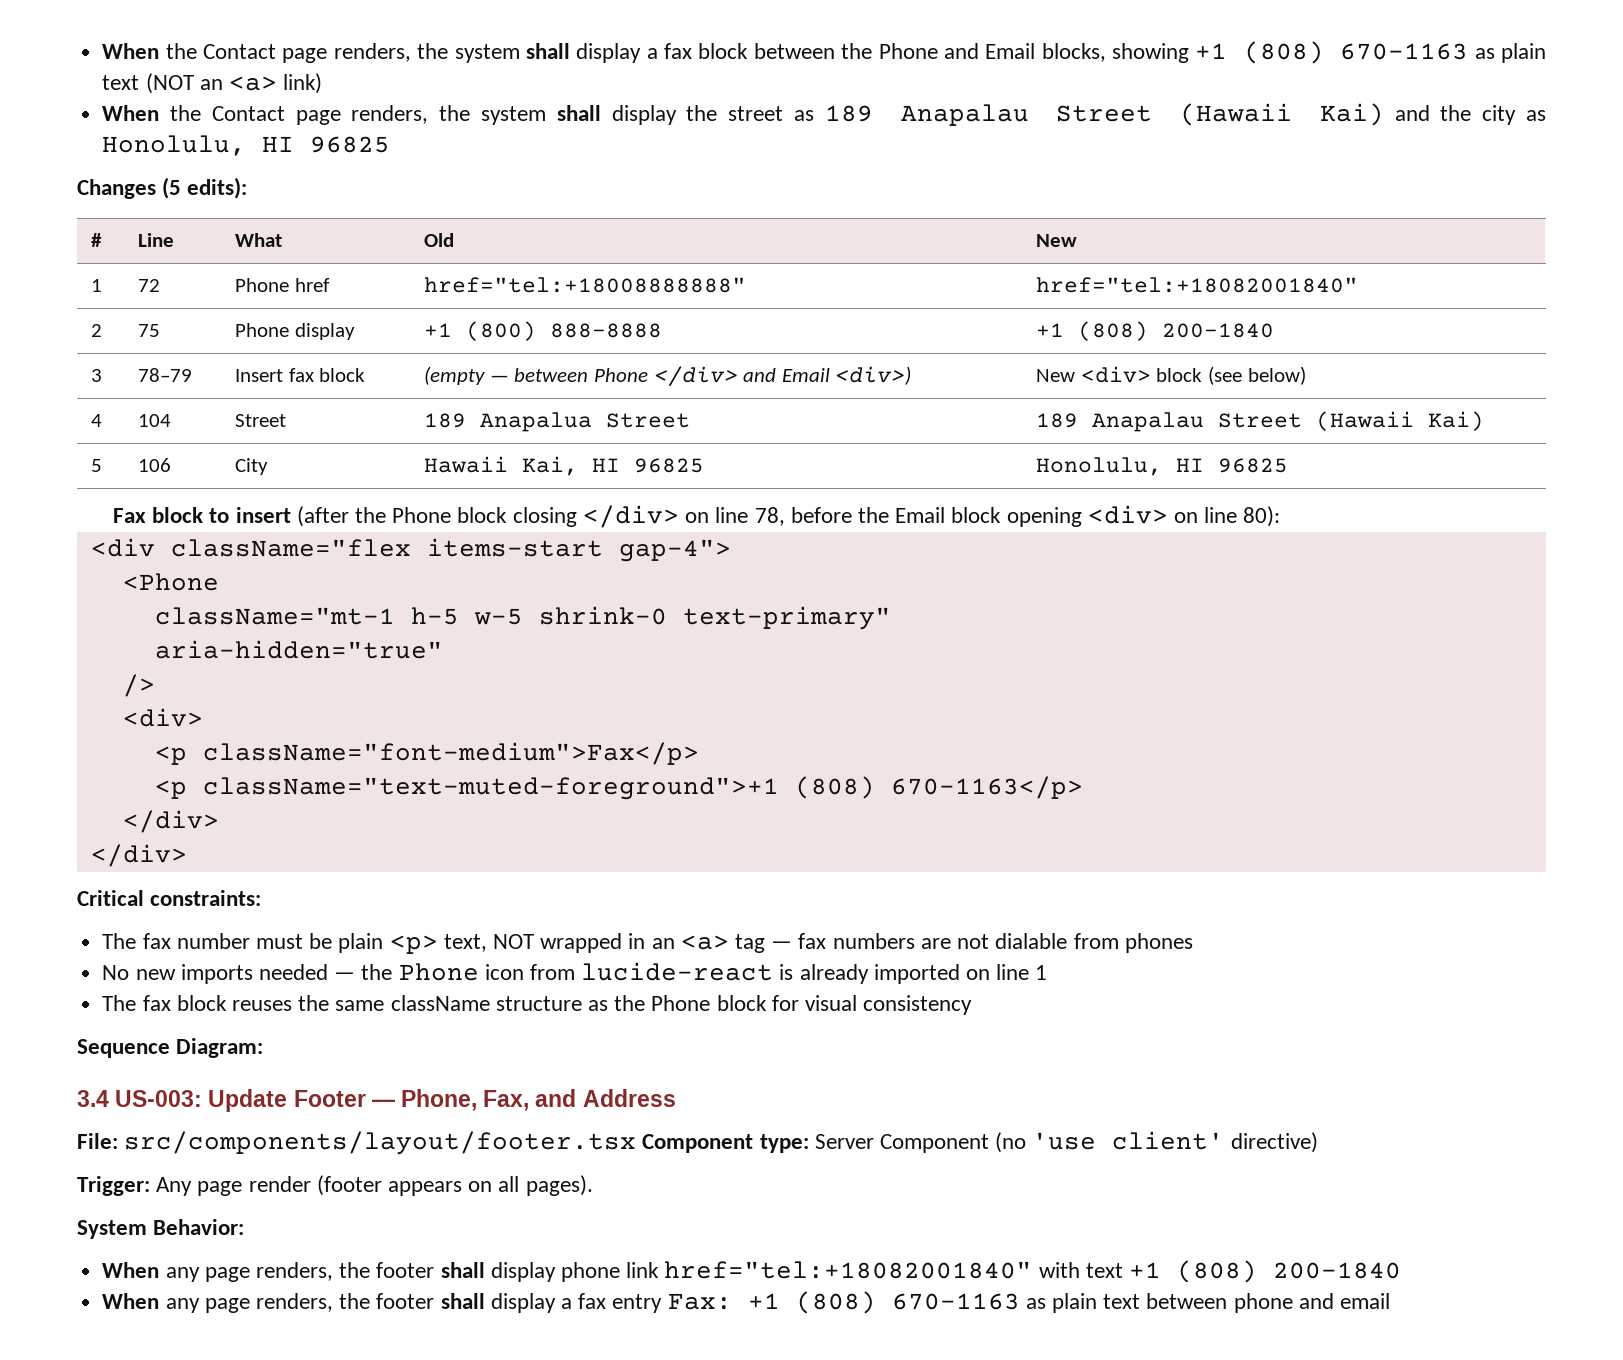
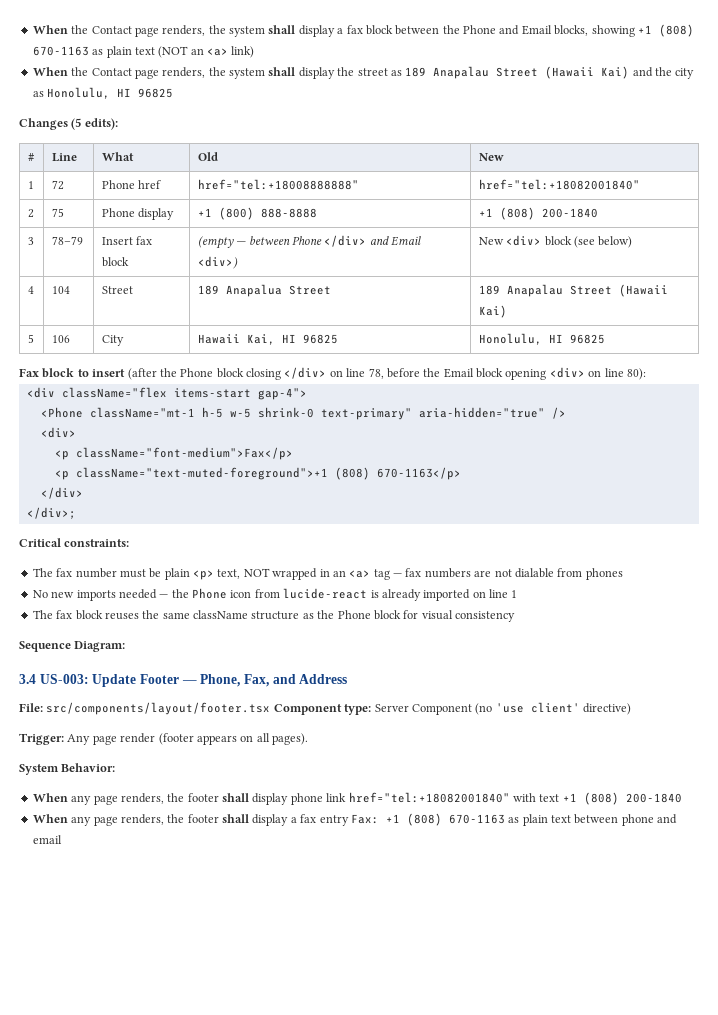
- <Phone
- className="mt-1 h-5 w-5 shrink-0 text-primary"
- aria-hidden="true"
- />
+ <Phone className="mt-1 h-5 w-5 shrink-0 text-primary" aria-hidden="true" />
  <p className="text-muted-foreground">+1 (808) 670-1163</p>
  </div>
- </div>
+ </div>;

